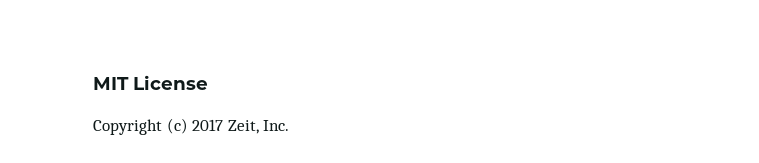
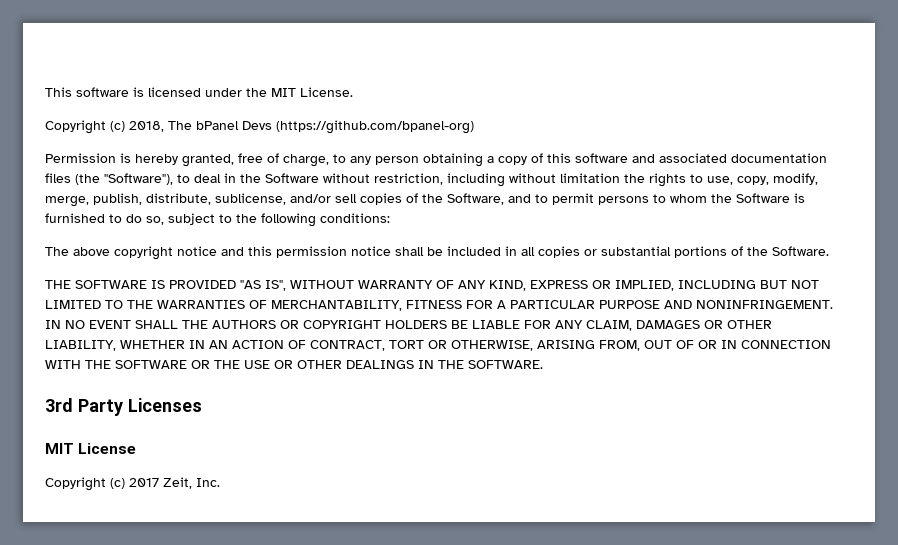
+ This software is licensed under the MIT License.
+ Copyright (c) 2018, The bPanel Devs (https://github.com/bpanel-org)
+ Permission is hereby granted, free of charge, to any person obtaining a copy of this software and associated documentation files (the "Software"), to deal in the Software without restriction, including without limitation the rights to use, copy, modify, merge, publish, distribute, sublicense, and/or sell copies of the Software, and to permit persons to whom the Software is furnished to do so, subject to the following conditions:
+ The above copyright notice and this permission notice shall be included in all copies or substantial portions of the Software.
+ THE SOFTWARE IS PROVIDED "AS IS", WITHOUT WARRANTY OF ANY KIND, EXPRESS OR IMPLIED, INCLUDING BUT NOT LIMITED TO THE WARRANTIES OF MERCHANTABILITY, FITNESS FOR A PARTICULAR PURPOSE AND NONINFRINGEMENT. IN NO EVENT SHALL THE AUTHORS OR COPYRIGHT HOLDERS BE LIABLE FOR ANY CLAIM, DAMAGES OR OTHER LIABILITY, WHETHER IN AN ACTION OF CONTRACT, TORT OR OTHERWISE, ARISING FROM, OUT OF OR IN CONNECTION WITH THE SOFTWARE OR THE USE OR OTHER DEALINGS IN THE SOFTWARE.
+ 3rd Party Licenses

